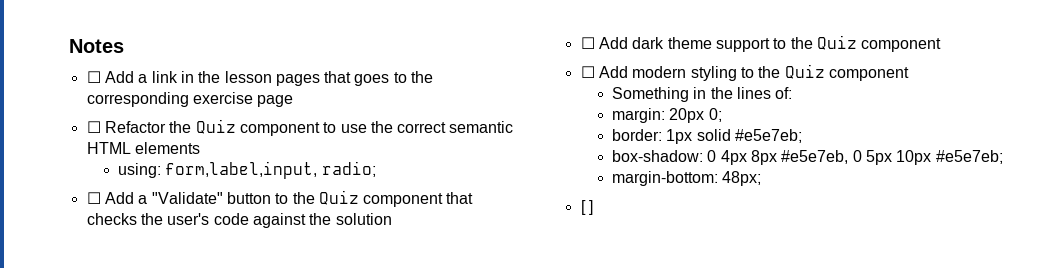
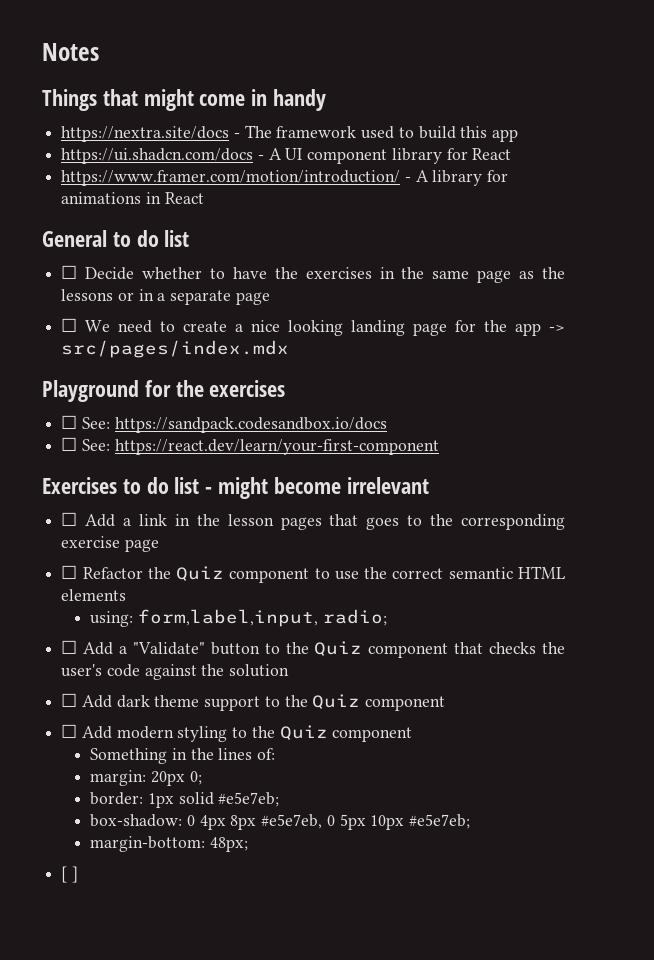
+ Things that might come in handy
+ https://nextra.site/docs - The framework used to build this app
+ https://ui.shadcn.com/docs - A UI component library for React
+ https://www.framer.com/motion/introduction/ - A library for animations in React
+ General to do list
+ ☐ Decide whether to have the exercises in the same page as the lessons or in a separate page
+ ☐ We need to create a nice looking landing page for the app -> src/pages/index.mdx
+ Playground for the exercises
+ ☐ See: https://sandpack.codesandbox.io/docs
+ ☐ See: https://react.dev/learn/your-first-component
+ Exercises to do list - might become irrelevant

